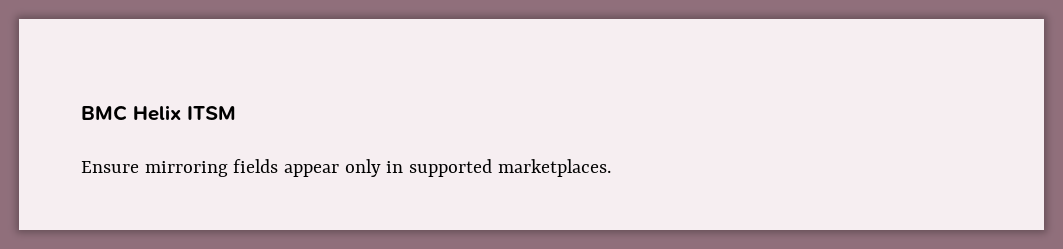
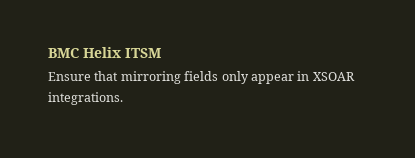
- Ensure mirroring fields appear only in supported marketplaces.
+ Ensure that mirroring fields only appear in XSOAR integrations.

